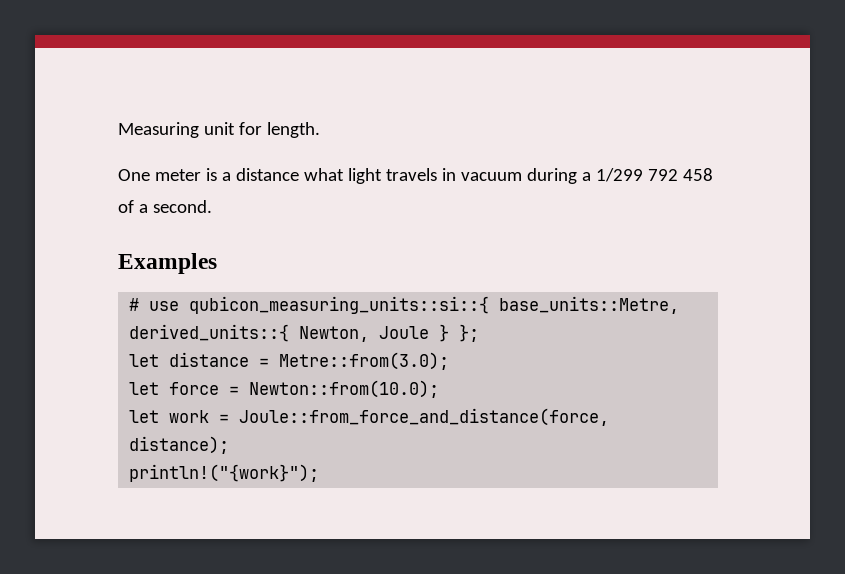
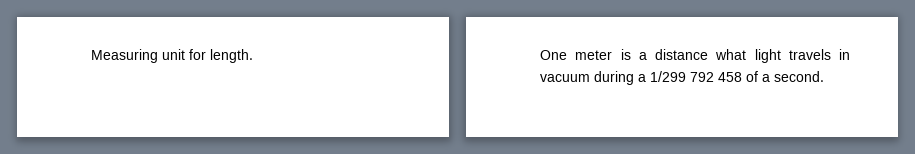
- Examples
- # use qubicon_measuring_units::si::{ base_units::Metre, derived_units::{ Newton, Joule } };
- let distance = Metre::from(3.0);
- let force = Newton::from(10.0);
- let work = Joule::from_force_and_distance(force, distance);
- println!("{work}");

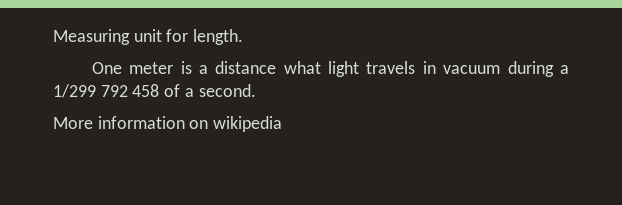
+ More information on wikipedia

